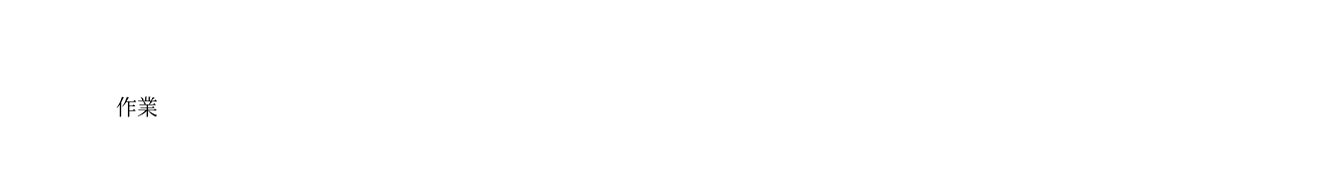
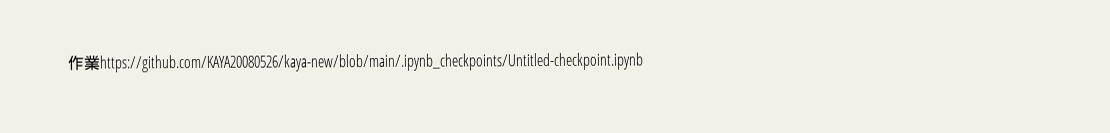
- 作業
+ 作業https://github.com/KAYA20080526/kaya-new/blob/main/.ipynb_checkpoints/Untitled-checkpoint.ipynb

